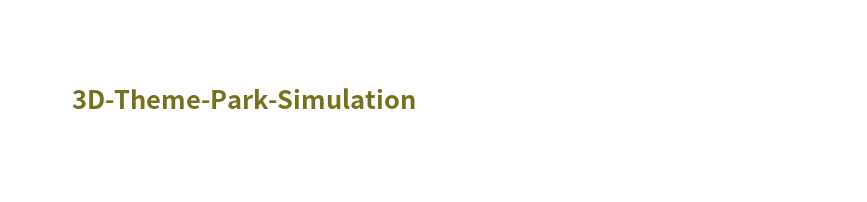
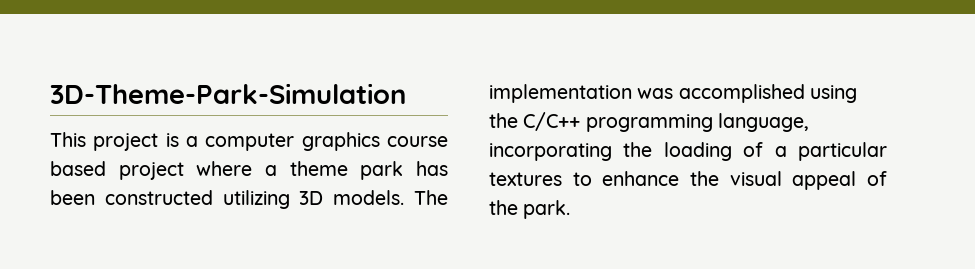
+ This project is a computer graphics course based project where a theme park has been constructed utilizing 3D models. The implementation was accomplished using the C/C++ programming language, incorporating the loading of a particular textures to enhance the visual appeal of the park.

